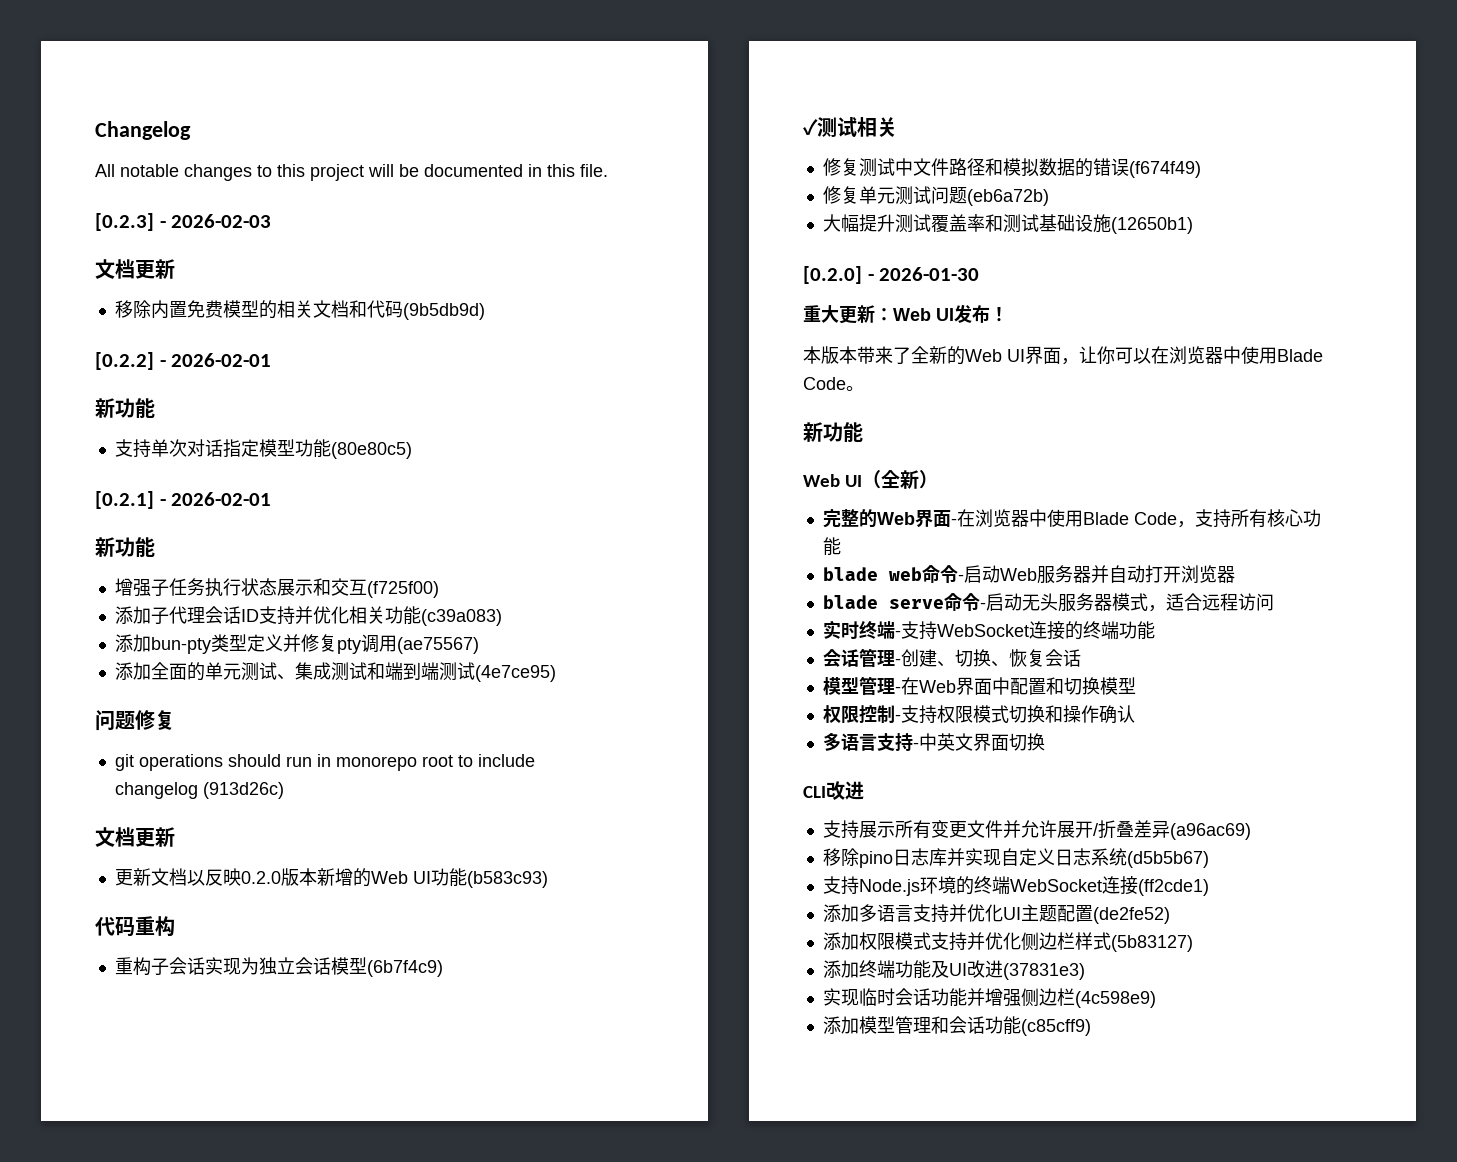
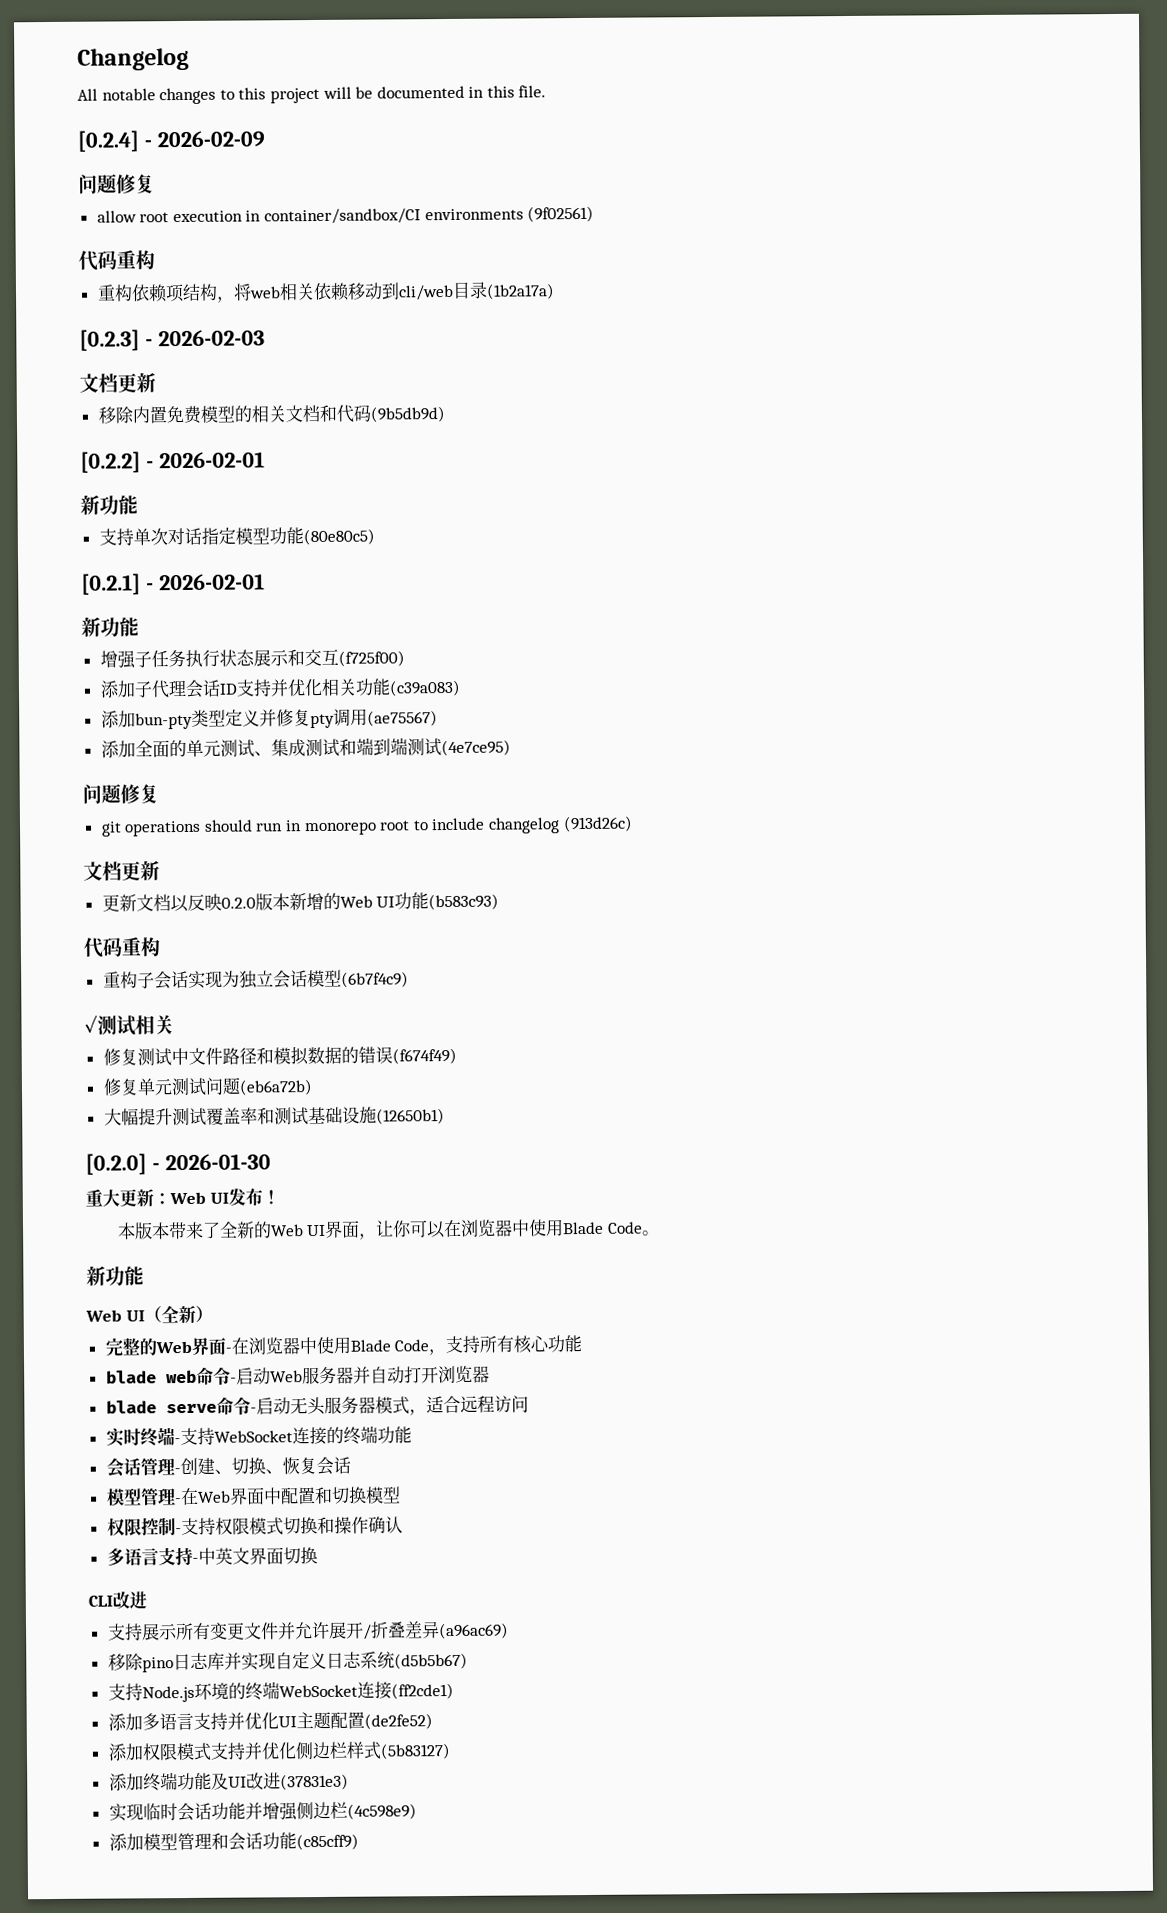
+ [0.2.4] - 2026-02-09
+ 问题修复
+ allow root execution in container/sandbox/CI environments (9f02561)
+ 代码重构
+ 重构依赖项结构，将web相关依赖移动到cli/web目录(1b2a17a)

